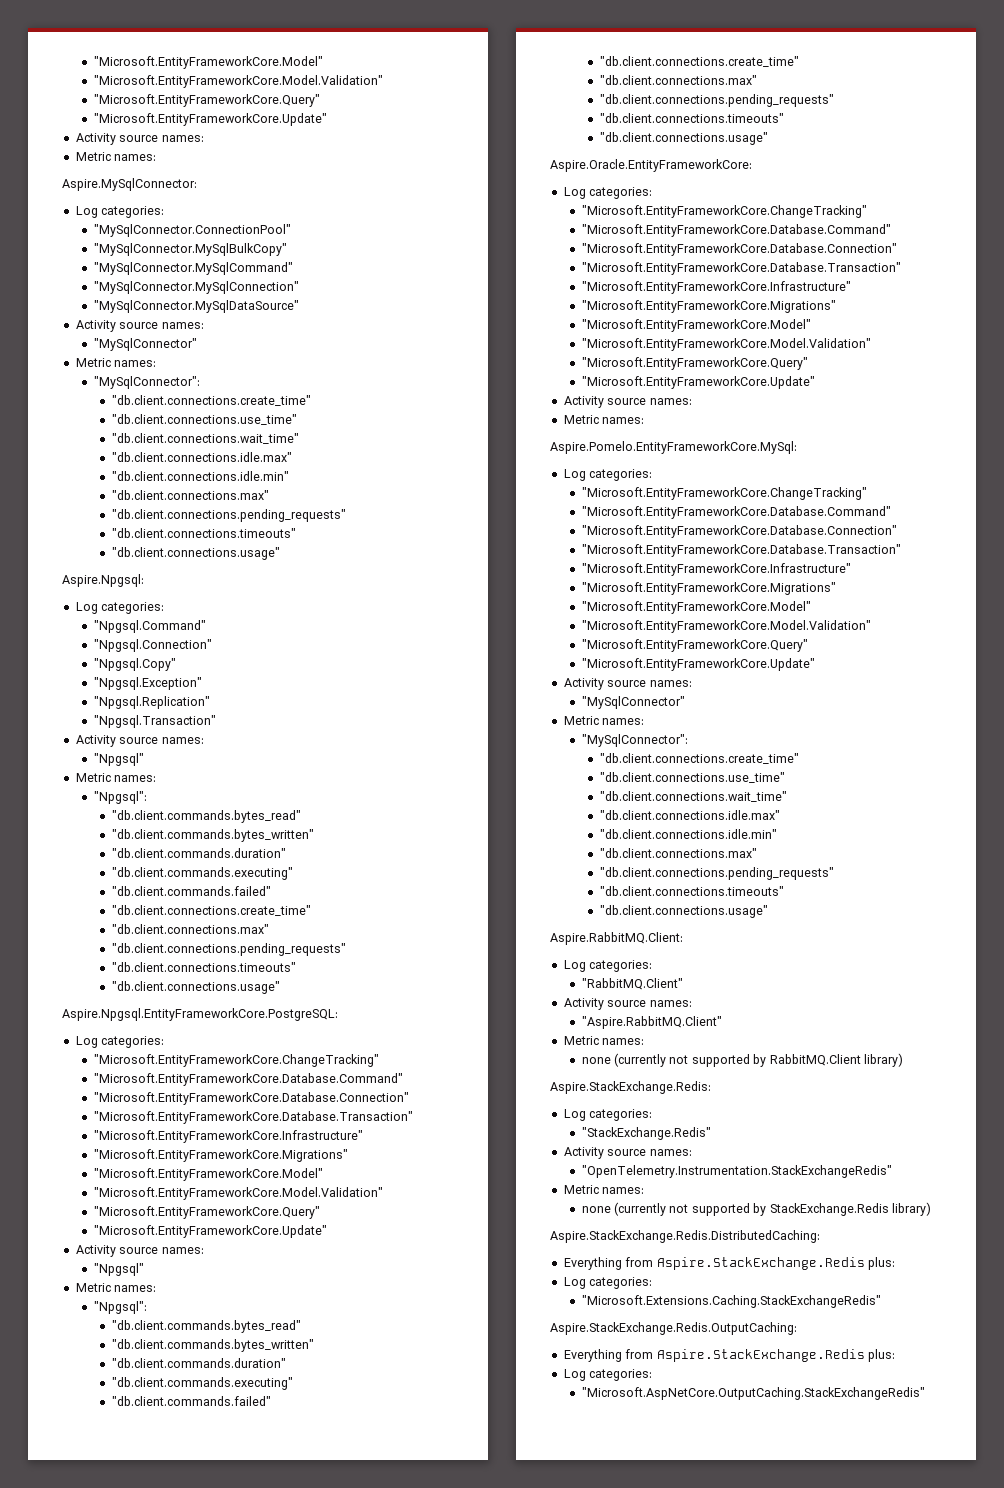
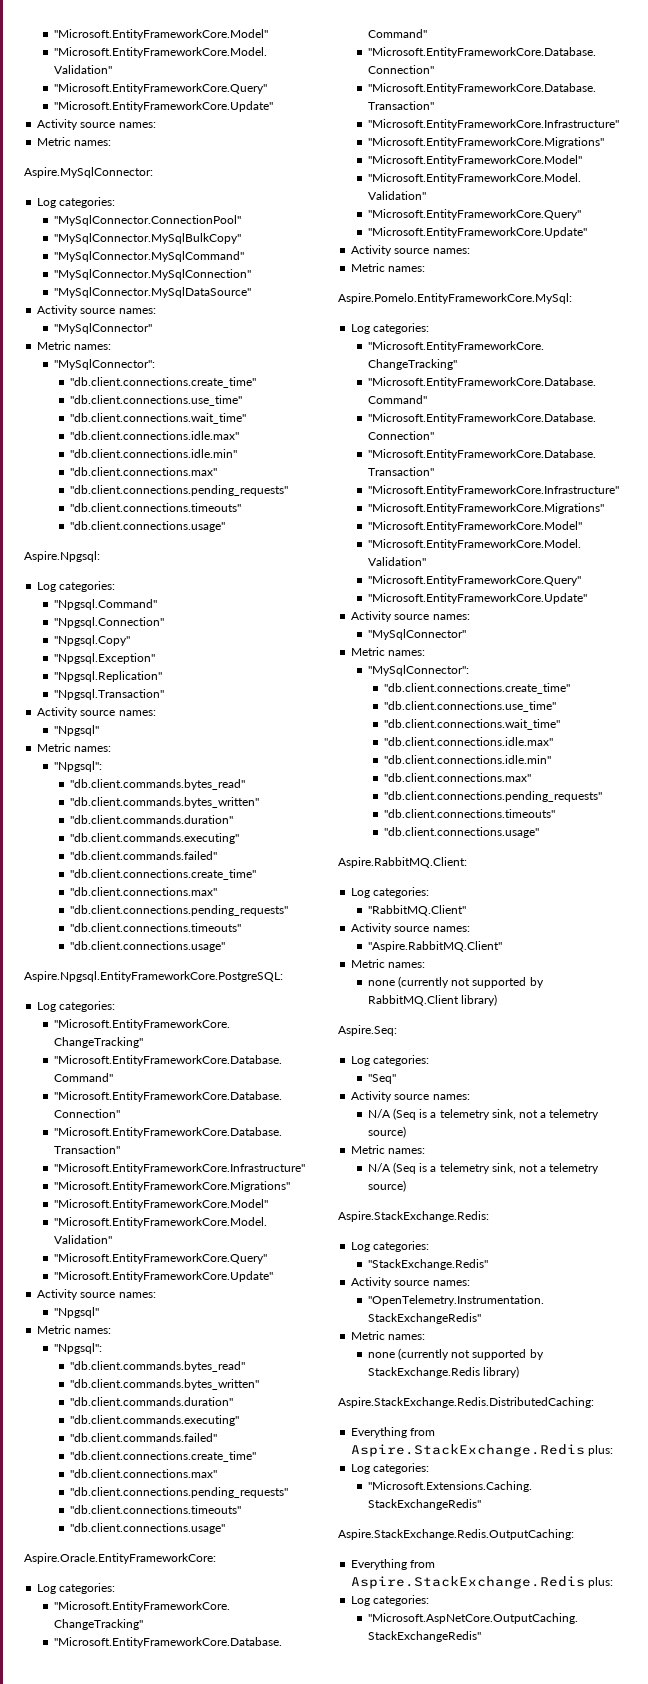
+ Aspire.Seq:
+ Log categories:
+ "Seq"
+ Activity source names:
+ N/A (Seq is a telemetry sink, not a telemetry source)
+ Metric names:
+ N/A (Seq is a telemetry sink, not a telemetry source)

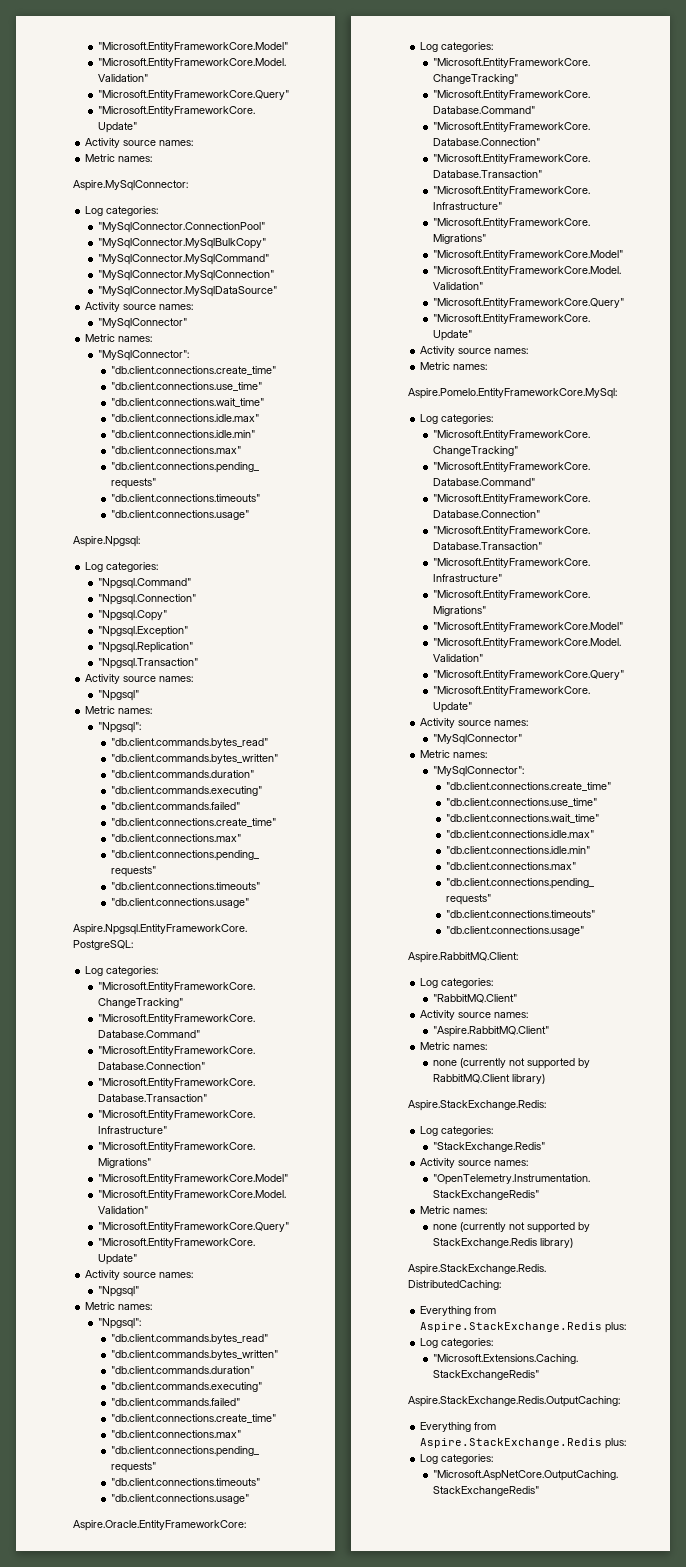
- Aspire.Seq:
- Log categories:
- "Seq"
- Activity source names:
- N/A (Seq is a telemetry sink, not a telemetry source)
- Metric names:
- N/A (Seq is a telemetry sink, not a telemetry source)

